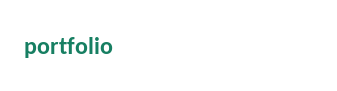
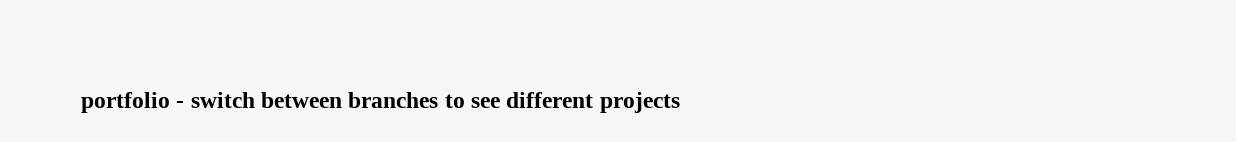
- portfolio
+ portfolio - switch between branches to see different projects

